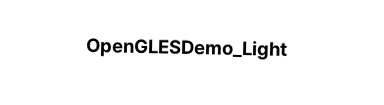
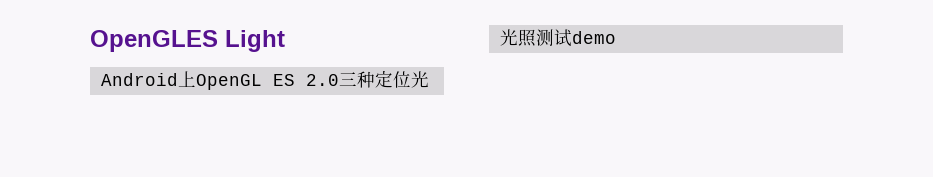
- OpenGLESDemo_Light
+ OpenGLES Light
+ Android上OpenGL ES 2.0三种定位光光照测试demo

